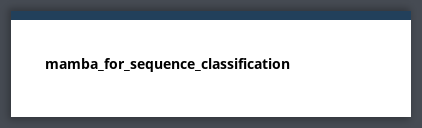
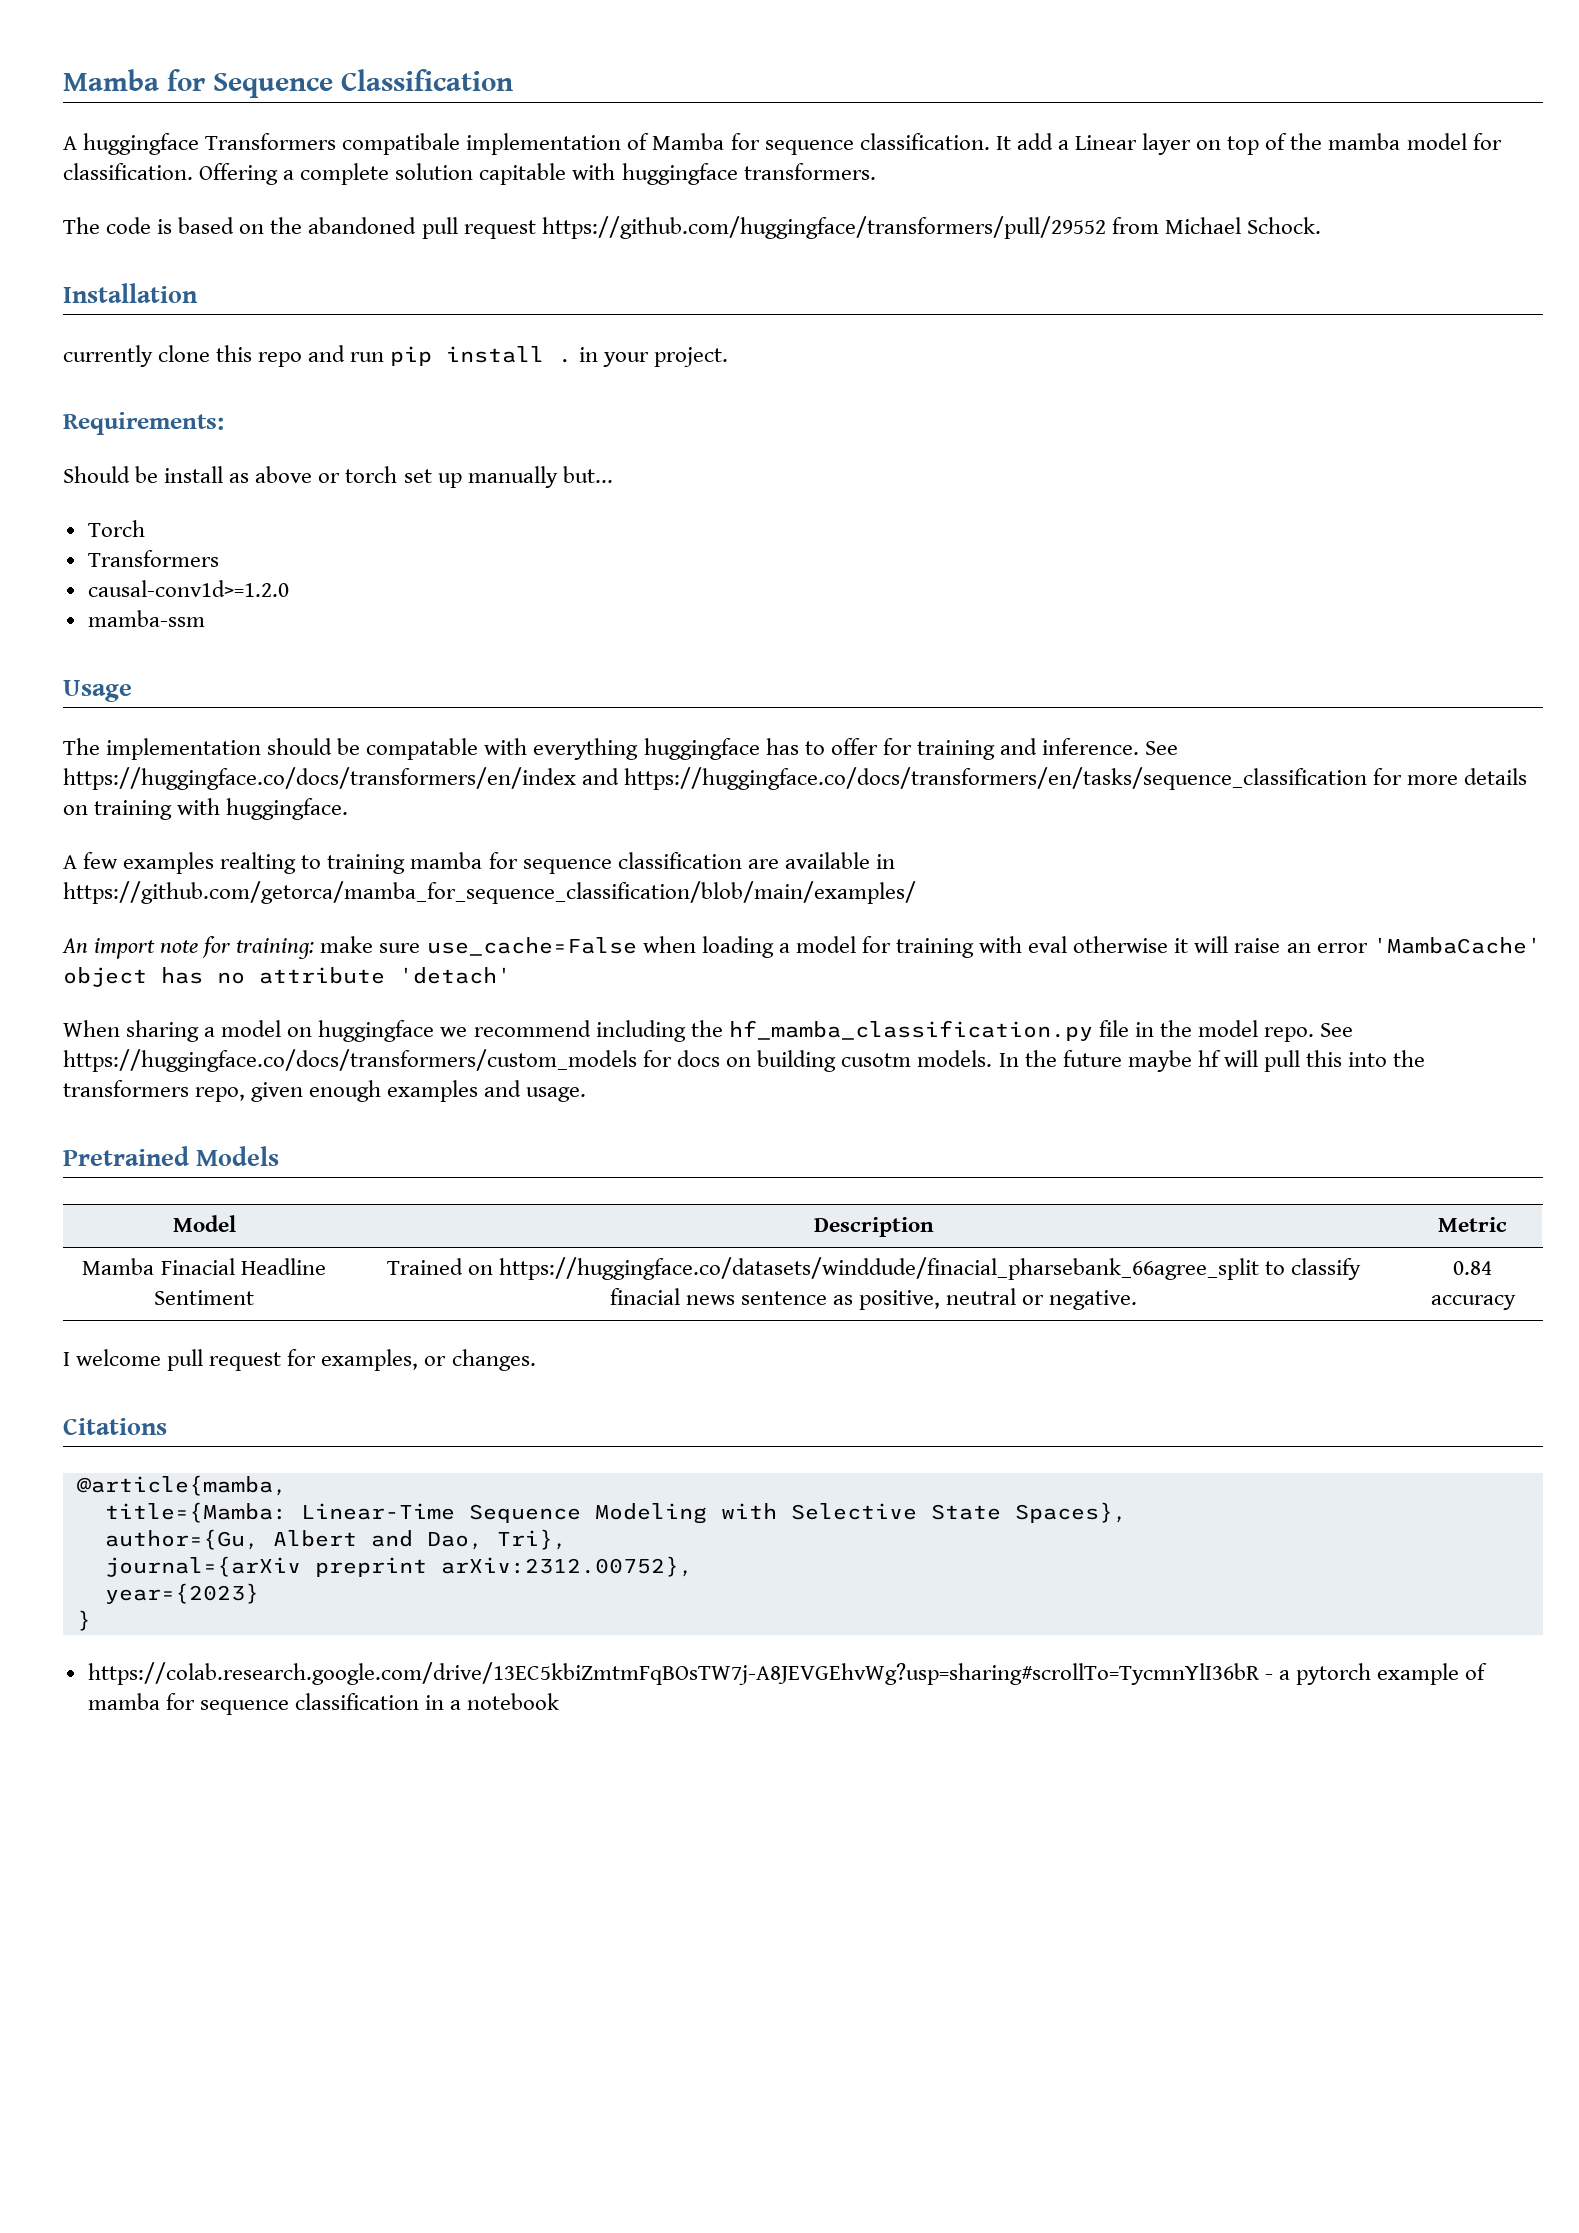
- mamba_for_sequence_classification
+ Mamba for Sequence Classification
+ A huggingface Transformers compatibale implementation of Mamba for sequence classification. It add a Linear layer on top of the mamba model for classification. Offering a complete solution capitable with huggingface transformers.
+ The code is based on the abandoned pull request https://github.com/huggingface/transformers/pull/29552 from Michael Schock.
+ Installation
+ currently clone this repo and run pip install . in your project.
+ Requirements:
+ Should be install as above or torch set up manually but...
+ Torch
+ Transformers
+ causal-conv1d>=1.2.0
+ mamba-ssm
+ Usage
+ The implementation should be compatable with everything huggingface has to offer for training and inference. See https://huggingface.co/docs/transformers/en/index and https://huggingface.co/docs/transformers/en/tasks/sequence_classification for more details on training with huggingface.
+ A few examples realting to training mamba for sequence classification are available in https://github.com/getorca/mamba_for_sequence_classification/blob/main/examples/
+ An import note for training: make sure use_cache=False when loading a model for training with eval otherwise it will raise an error 'MambaCache' object has no attribute 'detach'
+ When sharing a model on huggingface we recommend including the hf_mamba_classification.py file in the model repo. See https://huggingface.co/docs/transformers/custom_models for docs on building cusotm models. In the future maybe hf will pull this into the transformers repo, given enough examples and usage.
+ Pretrained Models
+ Model | Description | Metric
+ Mamba Finacial Headline Sentiment | Trained on https://huggingface.co/datasets/winddude/finacial_pharsebank_66agree_split to classify finacial news sentence as positive, neutral or negative. | 0.84 accuracy
+ I welcome pull request for examples, or changes.
+ Citations
+ @article{mamba,
+ title={Mamba: Linear-Time Sequence Modeling with Selective State Spaces},
+ author={Gu, Albert and Dao, Tri},
+ journal={arXiv preprint arXiv:2312.00752},
+ year={2023}
+ }
+ https://colab.research.google.com/drive/13EC5kbiZmtmFqBOsTW7j-A8JEVGEhvWg?usp=sharing#scrollTo=TycmnYlI36bR - a pytorch example of mamba for sequence classification in a notebook

